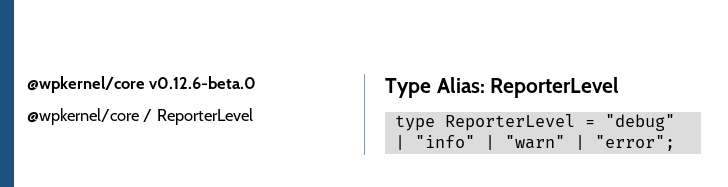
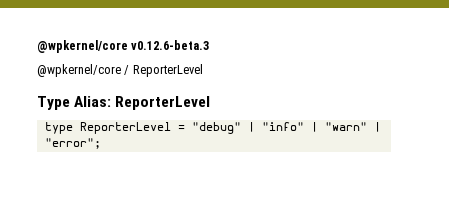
- @wpkernel/core v0.12.6-beta.0
+ @wpkernel/core v0.12.6-beta.3

